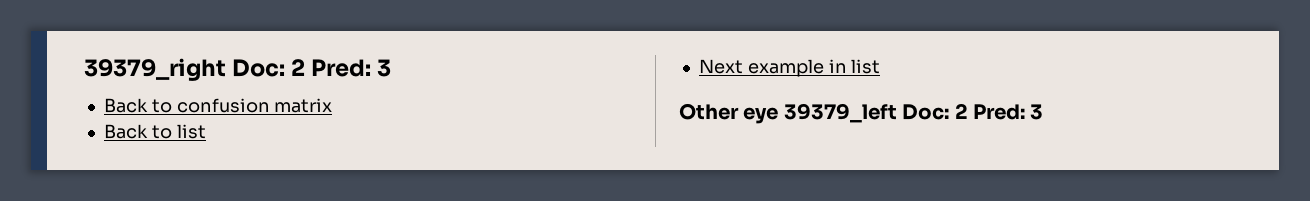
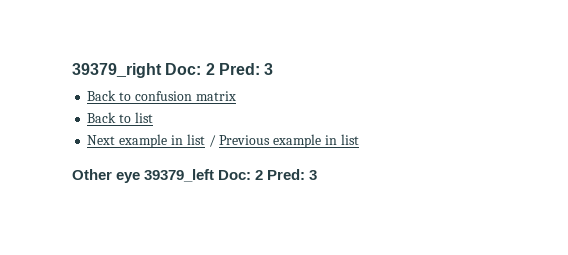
- Next example in list
+ Next example in list / Previous example in list

